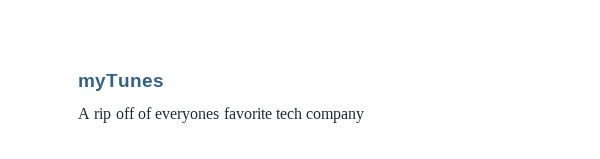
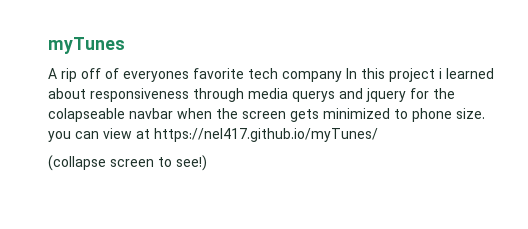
- A rip off of everyones favorite tech company
+ A rip off of everyones favorite tech company In this project i learned about responsiveness through media querys and jquery for the colapseable navbar when the screen gets minimized to phone size. you can view at https://nel417.github.io/myTunes/
+ (collapse screen to see!)

